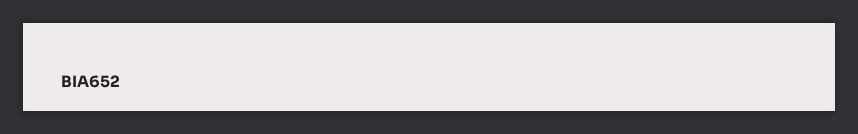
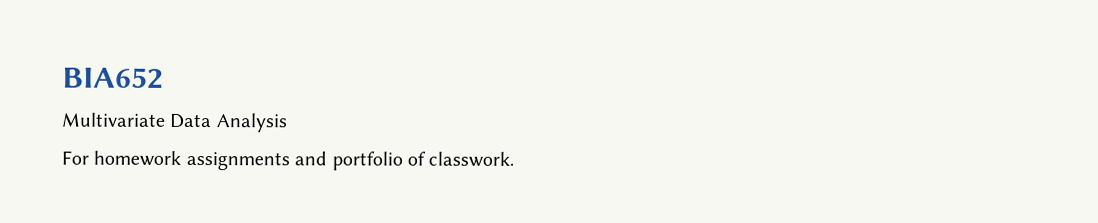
+ Multivariate Data Analysis
+ For homework assignments and portfolio of classwork.

